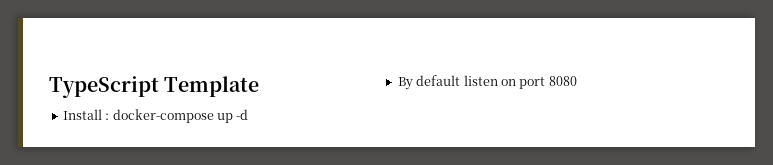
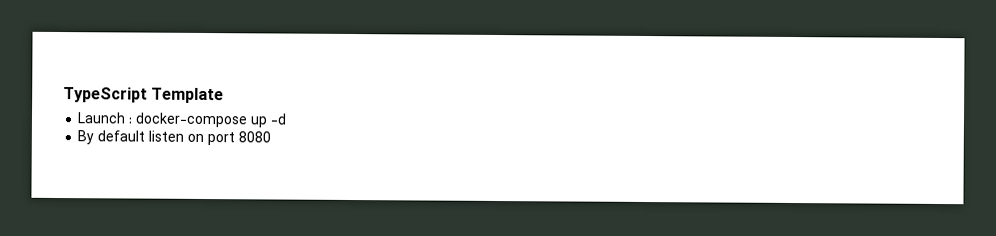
- Install : docker-compose up -d
+ Launch : docker-compose up -d

